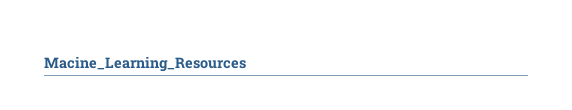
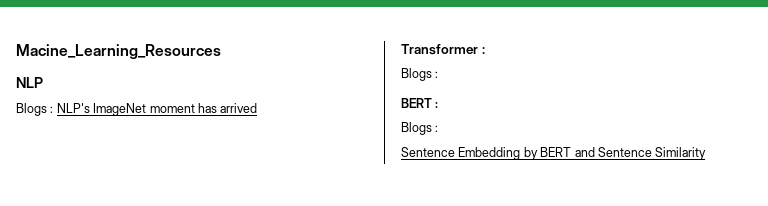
+ NLP
+ Blogs : NLP's ImageNet moment has arrived
+ Transformer :
+ Blogs :
+ BERT :
+ Blogs :
+ Sentence Embedding by BERT and Sentence Similarity

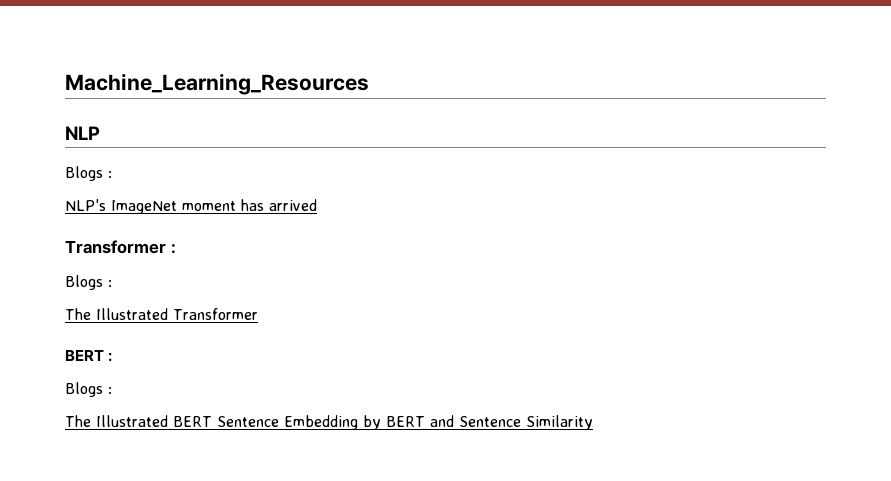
- Macine_Learning_Resources
+ Machine_Learning_Resources
  NLP
- Blogs : NLP's ImageNet moment has arrived
+ Blogs :
+ NLP's ImageNet moment has arrived
+ The Illustrated Transformer
- Sentence Embedding by BERT and Sentence Similarity
+ The Illustrated BERT Sentence Embedding by BERT and Sentence Similarity

